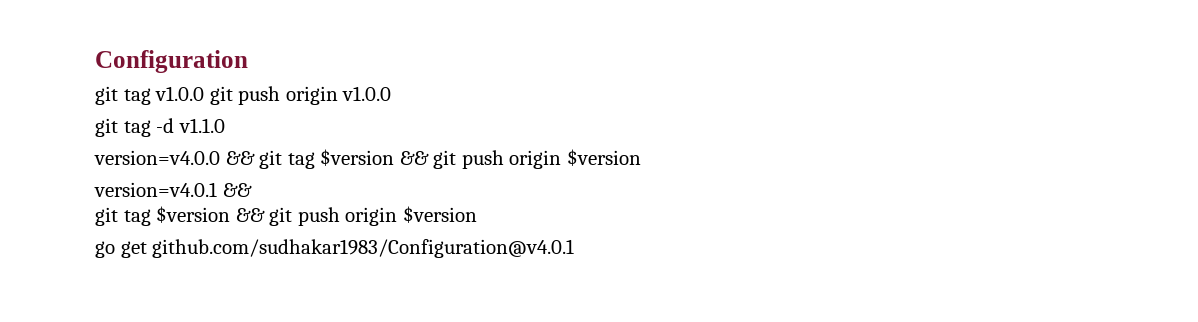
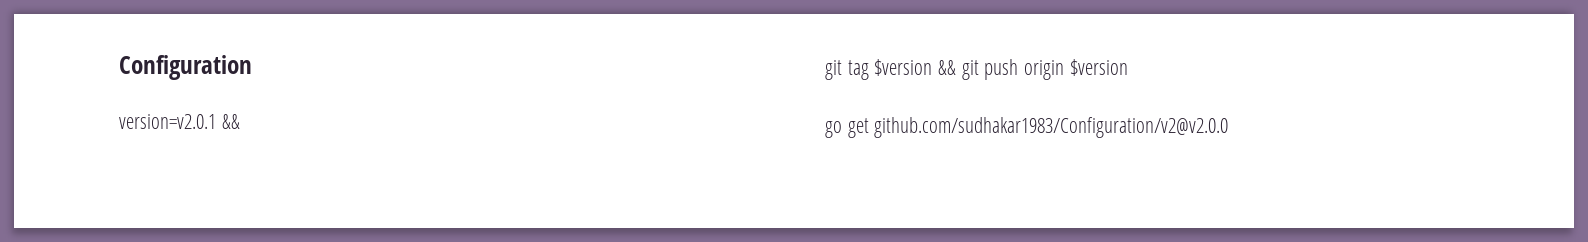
- git tag v1.0.0 git push origin v1.0.0
- git tag -d v1.1.0
- version=v4.0.0 && git tag $version && git push origin $version
- version=v4.0.1 &&
+ version=v2.0.1 &&
- go get github.com/sudhakar1983/Configuration@v4.0.1
+ go get github.com/sudhakar1983/Configuration/v2@v2.0.0

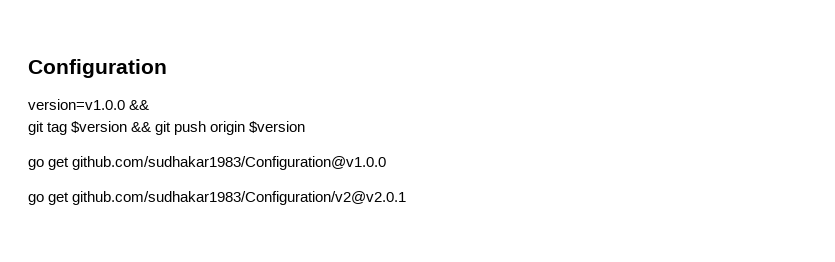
- version=v2.0.1 &&
+ version=v1.0.0 &&
- go get github.com/sudhakar1983/Configuration/v2@v2.0.0
+ go get github.com/sudhakar1983/Configuration@v1.0.0
+ go get github.com/sudhakar1983/Configuration/v2@v2.0.1

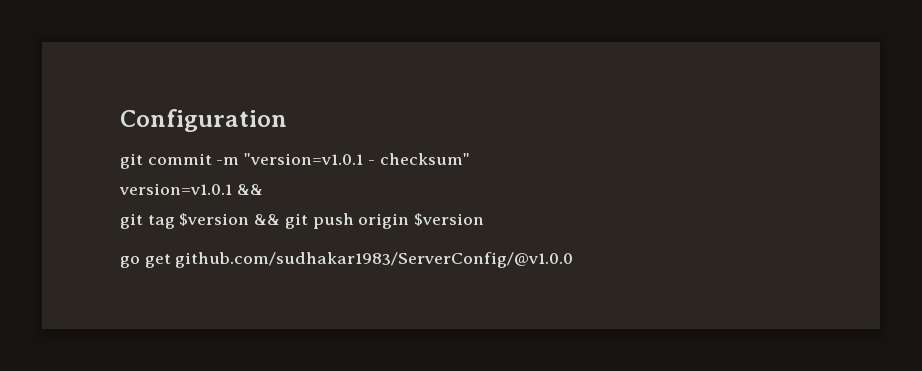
- version=v1.0.0 &&
+ git commit -m "version=v1.0.1 - checksum"
+ version=v1.0.1 &&
- go get github.com/sudhakar1983/Configuration@v1.0.0
- go get github.com/sudhakar1983/Configuration/v2@v2.0.1
+ go get github.com/sudhakar1983/ServerConfig/@v1.0.0

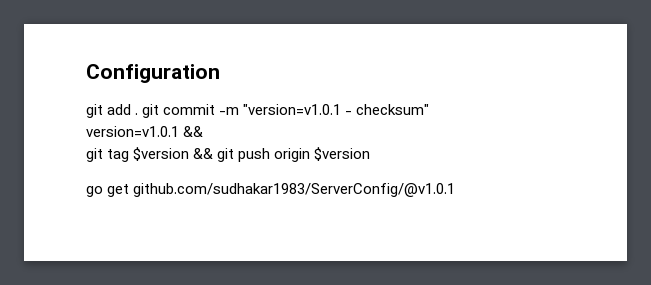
- git commit -m "version=v1.0.1 - checksum"
+ git add . git commit -m "version=v1.0.1 - checksum"
- go get github.com/sudhakar1983/ServerConfig/@v1.0.0
+ go get github.com/sudhakar1983/ServerConfig/@v1.0.1

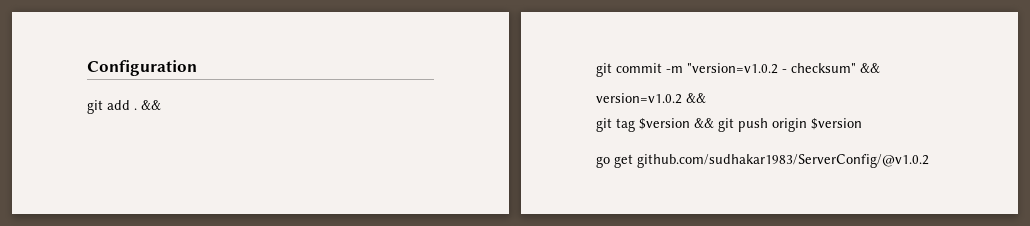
- git add . git commit -m "version=v1.0.1 - checksum"
- version=v1.0.1 &&
+ git add . &&
+ git commit -m "version=v1.0.2 - checksum" &&
+ version=v1.0.2 &&
- go get github.com/sudhakar1983/ServerConfig/@v1.0.1
+ go get github.com/sudhakar1983/ServerConfig/@v1.0.2

